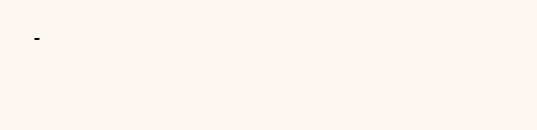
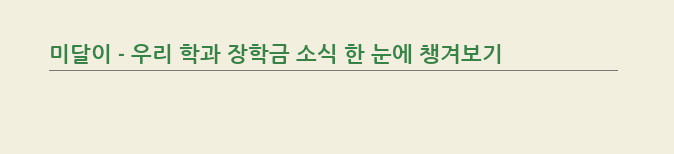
- -
+ 미달이 - 우리 학과 장학금 소식 한 눈에 챙겨보기

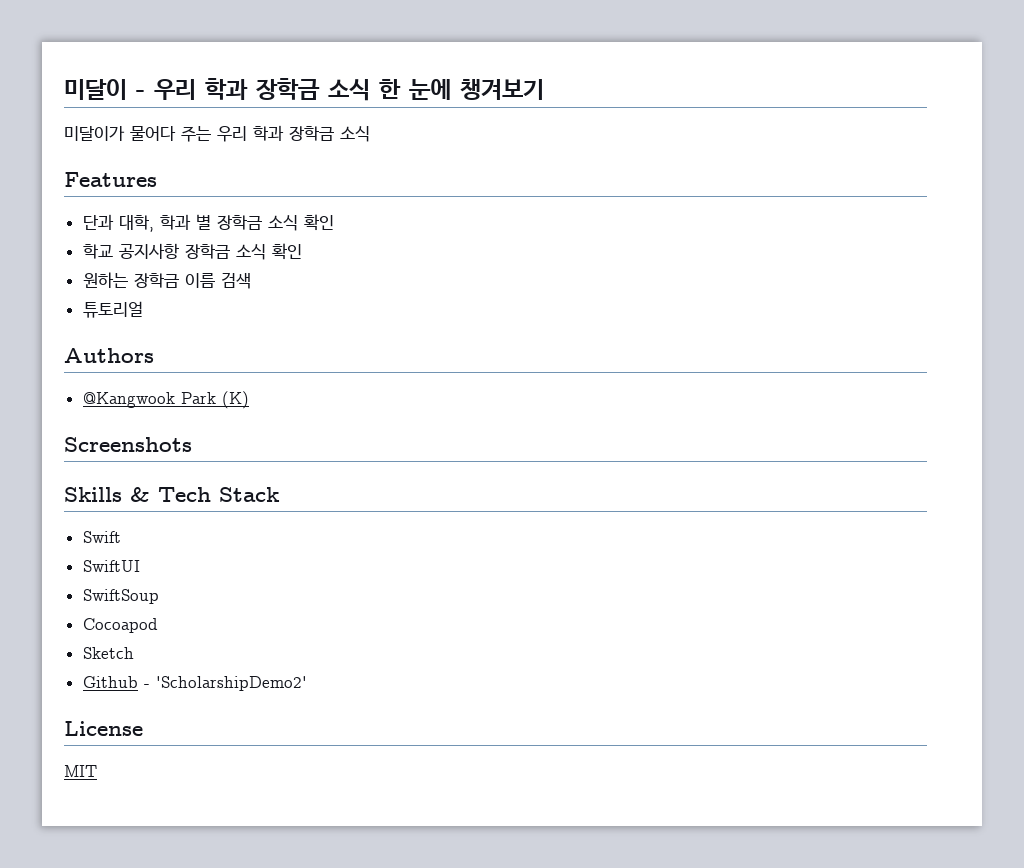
+ 미달이가 물어다 주는 우리 학과 장학금 소식
+ Features
+ 단과 대학, 학과 별 장학금 소식 확인
+ 학교 공지사항 장학금 소식 확인
+ 원하는 장학금 이름 검색
+ 튜토리얼
+ Authors
+ @Kangwook Park (K)
+ Screenshots
+ Skills & Tech Stack
+ Swift
+ SwiftUI
+ SwiftSoup
+ Cocoapod
+ Sketch
+ Github - 'ScholarshipDemo2'
+ License
+ MIT

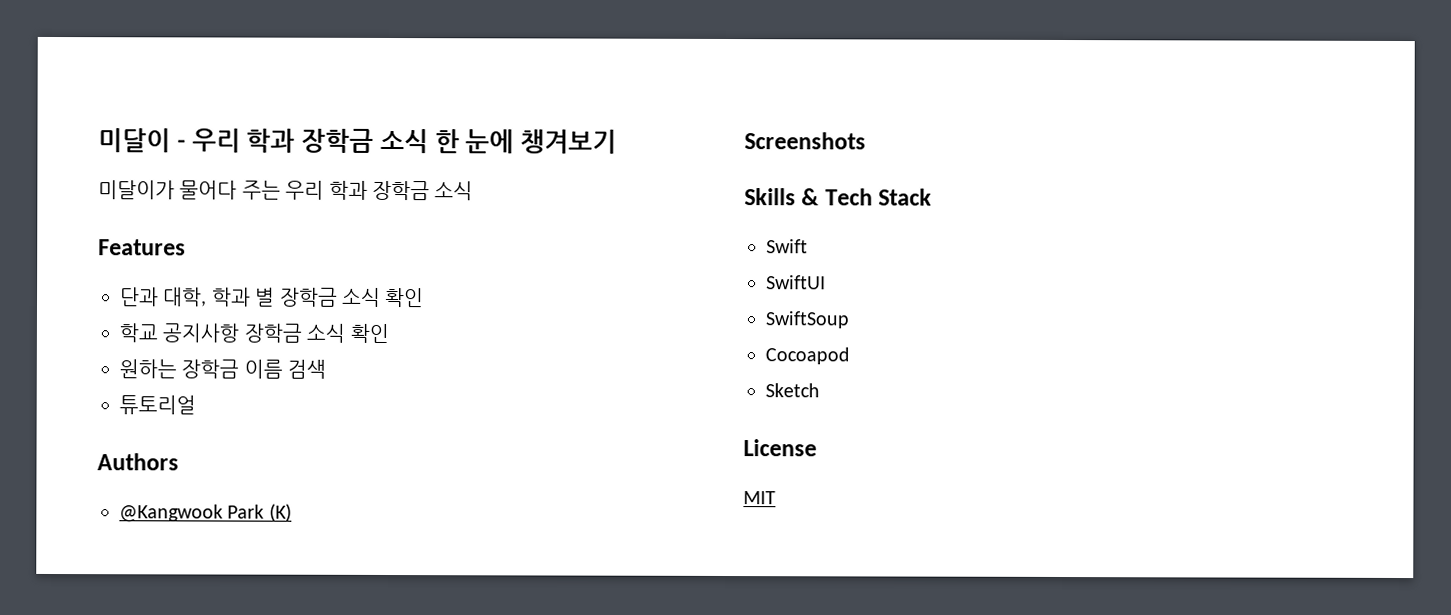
- Github - 'ScholarshipDemo2'

